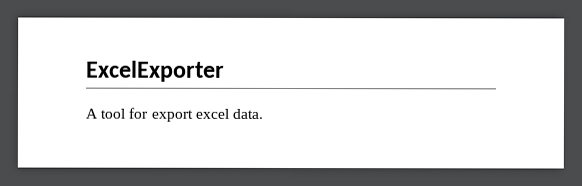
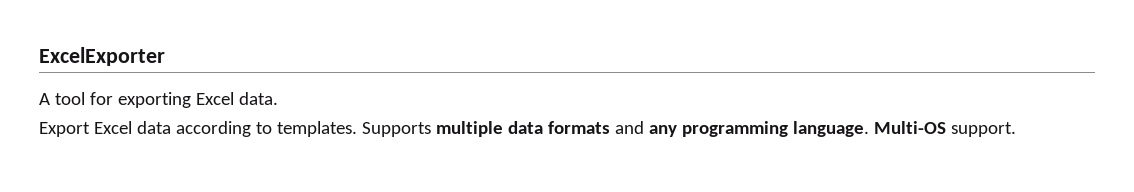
- A tool for export excel data.
+ A tool for exporting Excel data.
+ Export Excel data according to templates. Supports multiple data formats and any programming language. Multi-OS support.

